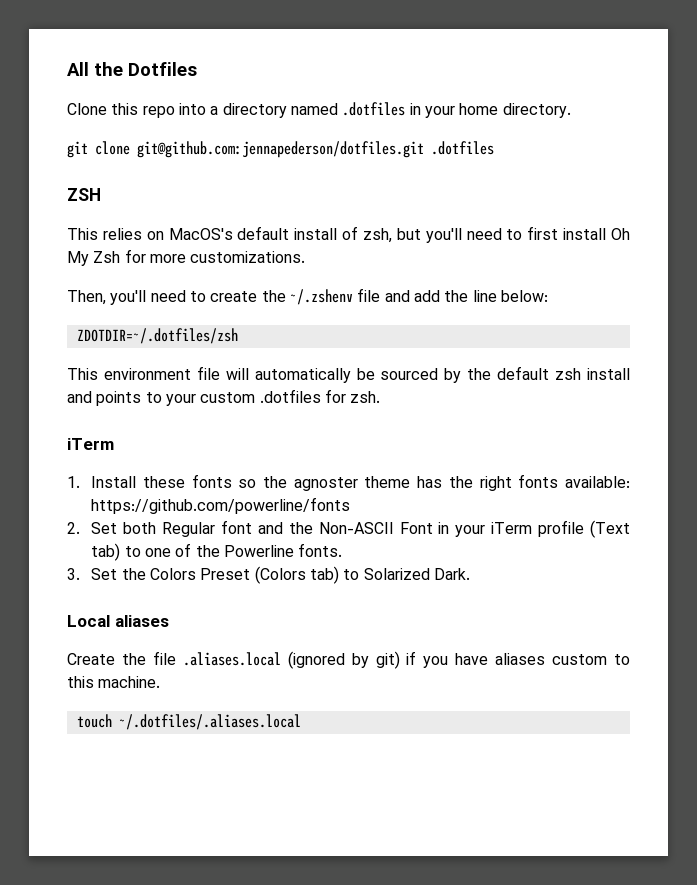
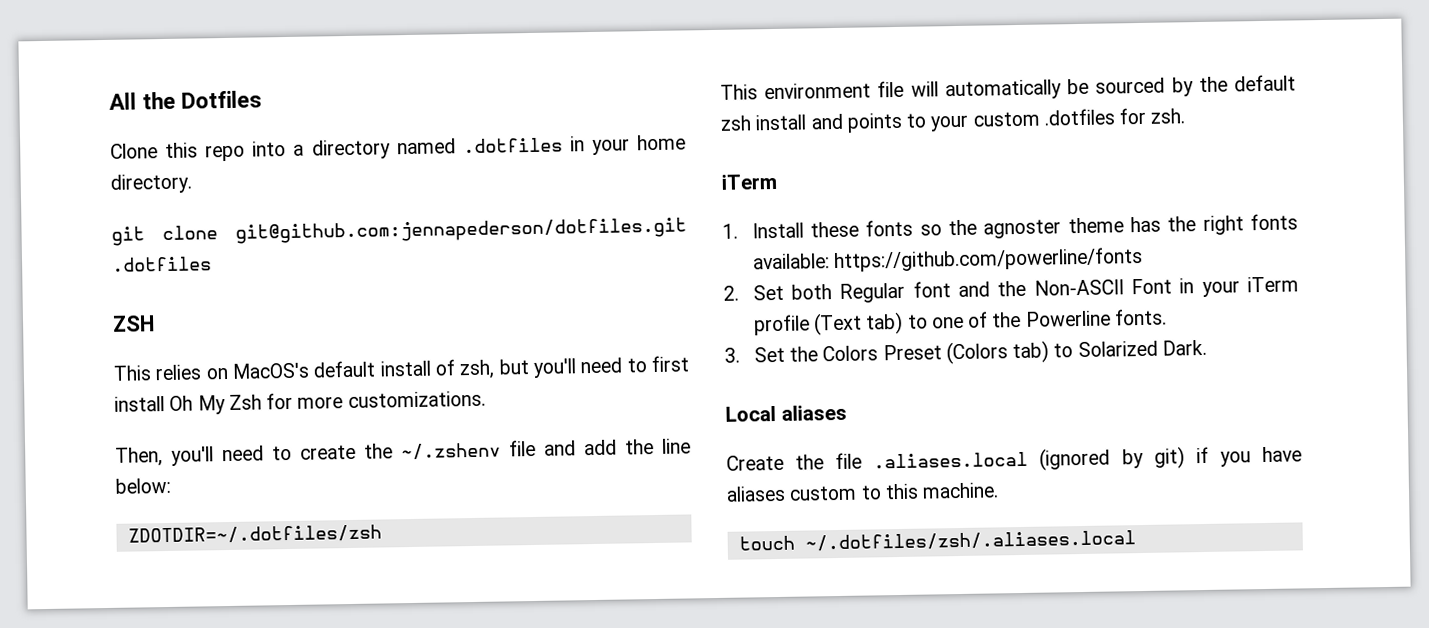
- touch ~/.dotfiles/.aliases.local
+ touch ~/.dotfiles/zsh/.aliases.local

